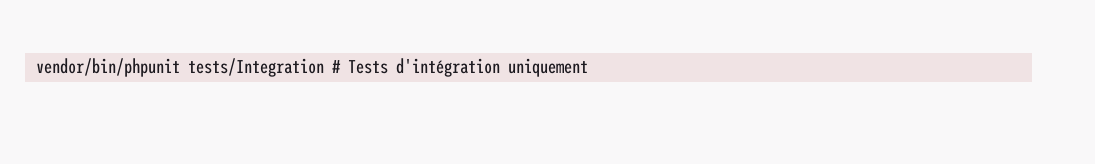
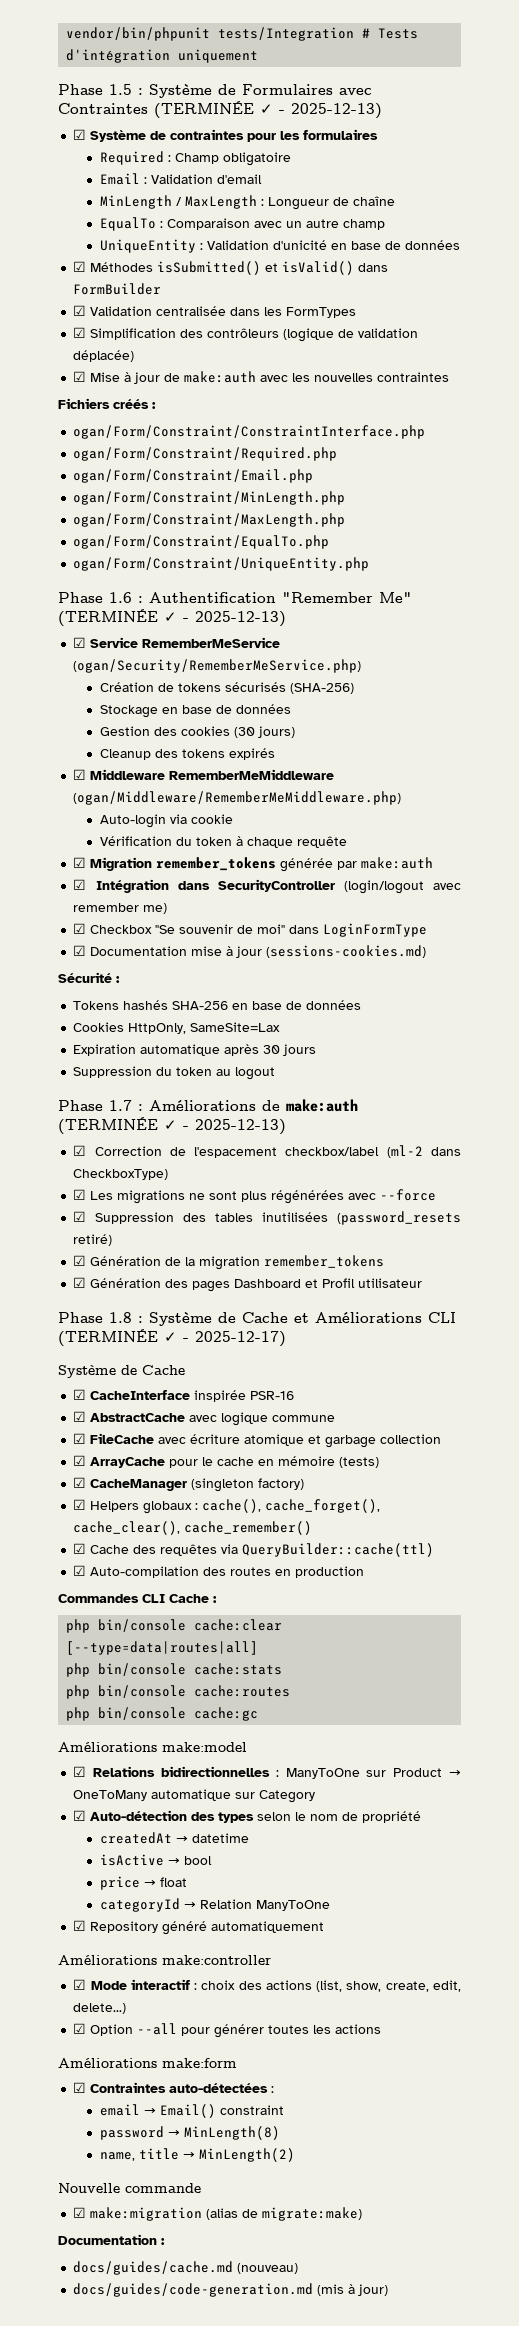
+ Phase 1.5 : Système de Formulaires avec Contraintes (TERMINÉE ✓ - 2025-12-13)
+ ☑ Système de contraintes pour les formulaires
+ Required : Champ obligatoire
+ Email : Validation d'email
+ MinLength / MaxLength : Longueur de chaîne
+ EqualTo : Comparaison avec un autre champ
+ UniqueEntity : Validation d'unicité en base de données
+ ☑ Méthodes isSubmitted() et isValid() dans FormBuilder
+ ☑ Validation centralisée dans les FormTypes
+ ☑ Simplification des contrôleurs (logique de validation déplacée)
+ ☑ Mise à jour de make:auth avec les nouvelles contraintes
+ Fichiers créés :
+ ogan/Form/Constraint/ConstraintInterface.php
+ ogan/Form/Constraint/Required.php
+ ogan/Form/Constraint/Email.php
+ ogan/Form/Constraint/MinLength.php
+ ogan/Form/Constraint/MaxLength.php
+ ogan/Form/Constraint/EqualTo.php
+ ogan/Form/Constraint/UniqueEntity.php
+ Phase 1.6 : Authentification "Remember Me" (TERMINÉE ✓ - 2025-12-13)
+ ☑ Service RememberMeService (ogan/Security/RememberMeService.php)
+ Création de tokens sécurisés (SHA-256)
+ Stockage en base de données
+ Gestion des cookies (30 jours)
+ Cleanup des tokens expirés
+ ☑ Middleware RememberMeMiddleware (ogan/Middleware/RememberMeMiddleware.php)
+ Auto-login via cookie
+ Vérification du token à chaque requête
+ ☑ Migration remember_tokens générée par make:auth
+ ☑ Intégration dans SecurityController (login/logout avec remember me)
+ ☑ Checkbox "Se souvenir de moi" dans LoginFormType
+ ☑ Documentation mise à jour (sessions-cookies.md)
+ Sécurité :
+ Tokens hashés SHA-256 en base de données
+ Cookies HttpOnly, SameSite=Lax
+ Expiration automatique après 30 jours
+ Suppression du token au logout
+ Phase 1.7 : Améliorations de make:auth (TERMINÉE ✓ - 2025-12-13)
+ ☑ Correction de l'espacement checkbox/label (ml-2 dans CheckboxType)
+ ☑ Les migrations ne sont plus régénérées avec --force
+ ☑ Suppression des tables inutilisées (password_resets retiré)
+ ☑ Génération de la migration remember_tokens
+ ☑ Génération des pages Dashboard et Profil utilisateur
+ Phase 1.8 : Système de Cache et Améliorations CLI (TERMINÉE ✓ - 2025-12-17)
+ Système de Cache
+ ☑ CacheInterface inspirée PSR-16
+ ☑ AbstractCache avec logique commune
+ ☑ FileCache avec écriture atomique et garbage collection
+ ☑ ArrayCache pour le cache en mémoire (tests)
+ ☑ CacheManager (singleton factory)
+ ☑ Helpers globaux : cache(), cache_forget(), cache_clear(), cache_remember()
+ ☑ Cache des requêtes via QueryBuilder::cache(ttl)
+ ☑ Auto-compilation des routes en production
+ Commandes CLI Cache :
+ php bin/console cache:clear [--type=data|routes|all]
+ php bin/console cache:stats
+ php bin/console cache:routes
+ php bin/console cache:gc
+ Améliorations make:model
+ ☑ Relations bidirectionnelles : ManyToOne sur Product → OneToMany automatique sur Category
+ ☑ Auto-détection des types selon le nom de propriété
+ createdAt → datetime
+ isActive → bool
+ price → float
+ categoryId → Relation ManyToOne
+ ☑ Repository généré automatiquement
+ Améliorations make:controller
+ ☑ Mode interactif : choix des actions (list, show, create, edit, delete...)
+ ☑ Option --all pour générer toutes les actions
+ Améliorations make:form
+ ☑ Contraintes auto-détectées :
+ email → Email() constraint
+ password → MinLength(8)
+ name, title → MinLength(2)
+ Nouvelle commande
+ ☑ make:migration (alias de migrate:make)
+ Documentation :
+ docs/guides/cache.md (nouveau)
+ docs/guides/code-generation.md (mis à jour)

